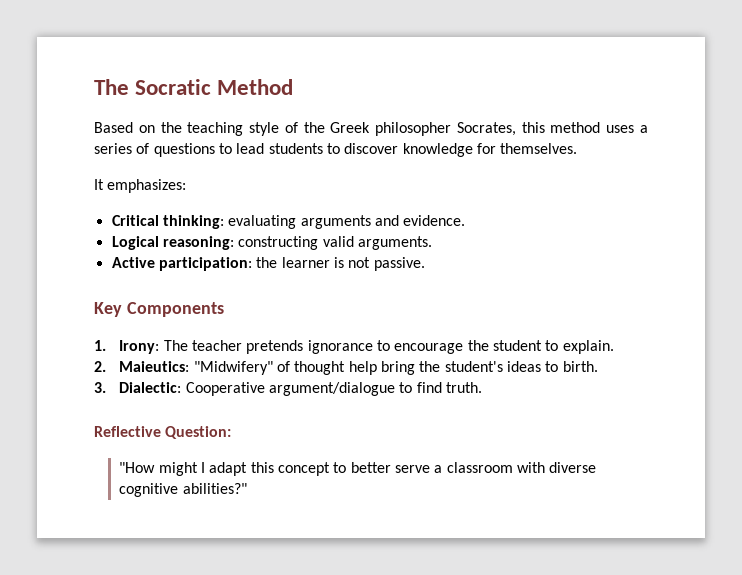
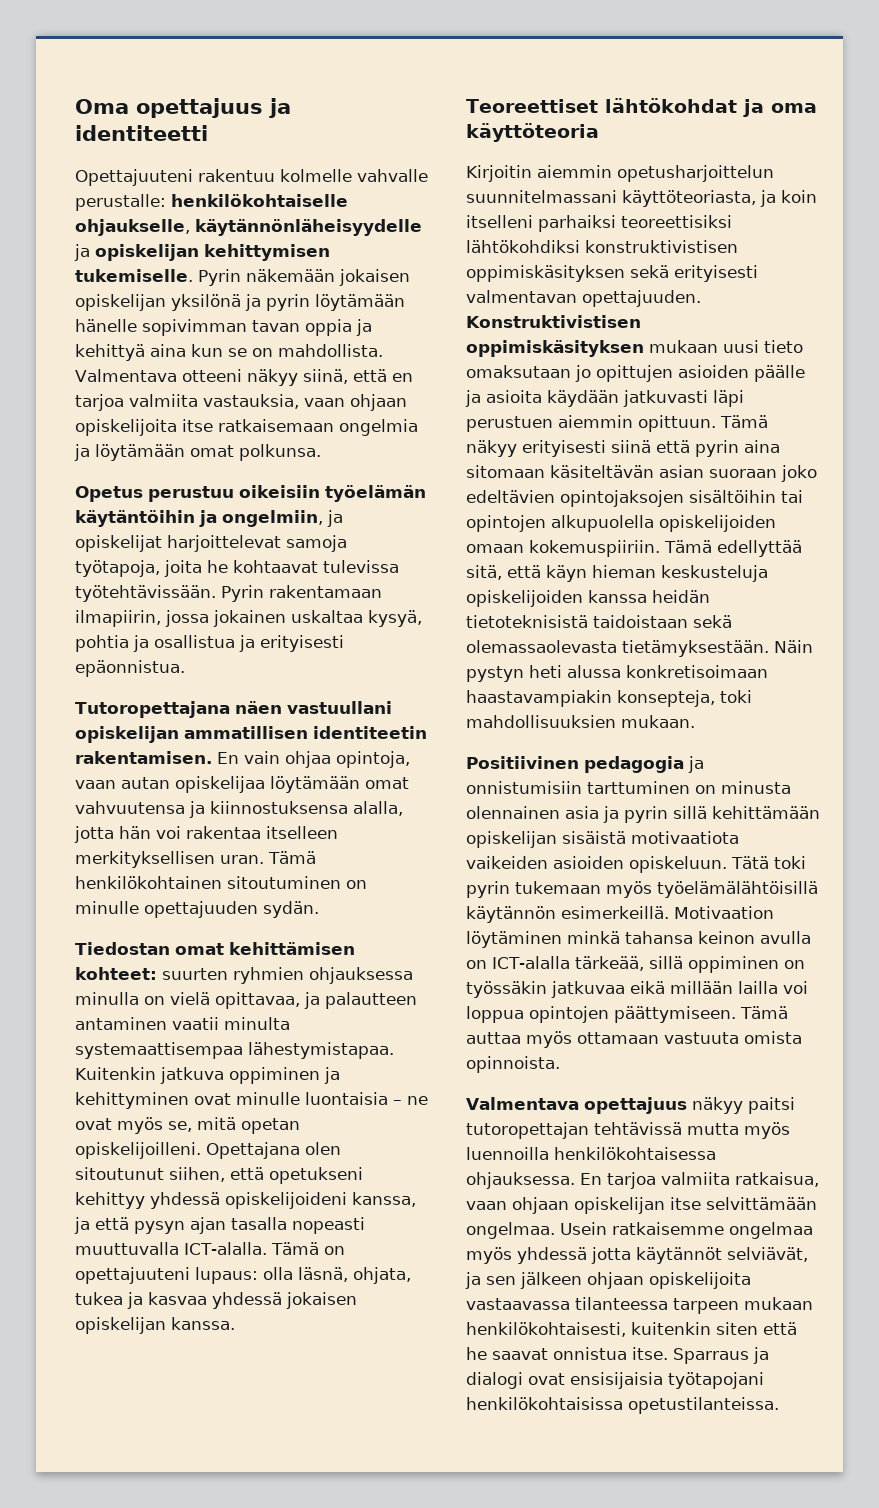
- The Socratic Method
- Based on the teaching style of the Greek philosopher Socrates, this method uses a series of questions to lead students to discover knowledge for themselves.
- It emphasizes:
- Critical thinking: evaluating arguments and evidence.
- Logical reasoning: constructing valid arguments.
- Active participation: the learner is not passive.
- Key Components
- 1. Irony: The teacher pretends ignorance to encourage the student to explain.
- 2. Maieutics: "Midwifery" of thought help bring the student's ideas to birth.
- 3. Dialectic: Cooperative argument/dialogue to find truth.
- Reflective Question:
- "How might I adapt this concept to better serve a classroom with diverse cognitive abilities?"
+ Oma opettajuus ja identiteetti
+ Opettajuuteni rakentuu kolmelle vahvalle perustalle: henkilökohtaiselle ohjaukselle, käytännönläheisyydelle ja opiskelijan kehittymisen tukemiselle. Pyrin näkemään jokaisen opiskelijan yksilönä ja pyrin löytämään hänelle sopivimman tavan oppia ja kehittyä aina kun se on mahdollista. Valmentava otteeni näkyy siinä, että en tarjoa valmiita vastauksia, vaan ohjaan opiskelijoita itse ratkaisemaan ongelmia ja löytämään omat polkunsa.
+ Opetus perustuu oikeisiin työelämän käytäntöihin ja ongelmiin, ja opiskelijat harjoittelevat samoja työtapoja, joita he kohtaavat tulevissa työtehtävissään. Pyrin rakentamaan ilmapiirin, jossa jokainen uskaltaa kysyä, pohtia ja osallistua ja erityisesti epäonnistua.
+ Tutoropettajana näen vastuullani opiskelijan ammatillisen identiteetin rakentamisen. En vain ohjaa opintoja, vaan autan opiskelijaa löytämään omat vahvuutensa ja kiinnostuksensa alalla, jotta hän voi rakentaa itselleen merkityksellisen uran. Tämä henkilökohtainen sitoutuminen on minulle opettajuuden sydän.
+ Tiedostan omat kehittämisen kohteet: suurten ryhmien ohjauksessa minulla on vielä opittavaa, ja palautteen antaminen vaatii minulta systemaattisempaa lähestymistapaa. Kuitenkin jatkuva oppiminen ja kehittyminen ovat minulle luontaisia – ne ovat myös se, mitä opetan opiskelijoilleni. Opettajana olen sitoutunut siihen, että opetukseni kehittyy yhdessä opiskelijoideni kanssa, ja että pysyn ajan tasalla nopeasti muuttuvalla ICT-alalla. Tämä on opettajuuteni lupaus: olla läsnä, ohjata, tukea ja kasvaa yhdessä jokaisen opiskelijan kanssa.
+ Teoreettiset lähtökohdat ja oma käyttöteoria
+ Kirjoitin aiemmin opetusharjoittelun suunnitelmassani käyttöteoriasta, ja koin itselleni parhaiksi teoreettisiksi lähtökohdiksi konstruktivistisen oppimiskäsityksen sekä erityisesti valmentavan opettajuuden. Konstruktivistisen oppimiskäsityksen mukaan uusi tieto omaksutaan jo opittujen asioiden päälle ja asioita käydään jatkuvasti läpi perustuen aiemmin opittuun. Tämä näkyy erityisesti siinä että pyrin aina sitomaan käsiteltävän asian suoraan joko edeltävien opintojaksojen sisältöihin tai opintojen alkupuolella opiskelijoiden omaan kokemuspiiriin. Tämä edellyttää sitä, että käyn hieman keskusteluja opiskelijoiden kanssa heidän tietoteknisistä taidoistaan sekä olemassaolevasta tietämyksestään. Näin pystyn heti alussa konkretisoimaan haastavampiakin konsepteja, toki mahdollisuuksien mukaan.
+ Positiivinen pedagogia ja onnistumisiin tarttuminen on minusta olennainen asia ja pyrin sillä kehittämään opiskelijan sisäistä motivaatiota vaikeiden asioiden opiskeluun. Tätä toki pyrin tukemaan myös työelämälähtöisillä käytännön esimerkeillä. Motivaation löytäminen minkä tahansa keinon avulla on ICT-alalla tärkeää, sillä oppiminen on työssäkin jatkuvaa eikä millään lailla voi loppua opintojen päättymiseen. Tämä auttaa myös ottamaan vastuuta omista opinnoista.
+ Valmentava opettajuus näkyy paitsi tutoropettajan tehtävissä mutta myös luennoilla henkilökohtaisessa ohjauksessa. En tarjoa valmiita ratkaisua, vaan ohjaan opiskelijan itse selvittämään ongelmaa. Usein ratkaisemme ongelmaa myös yhdessä jotta käytännöt selviävät, ja sen jälkeen ohjaan opiskelijoita vastaavassa tilanteessa tarpeen mukaan henkilökohtaisesti, kuitenkin siten että he saavat onnistua itse. Sparraus ja dialogi ovat ensisijaisia työtapojani henkilökohtaisissa opetustilanteissa.

